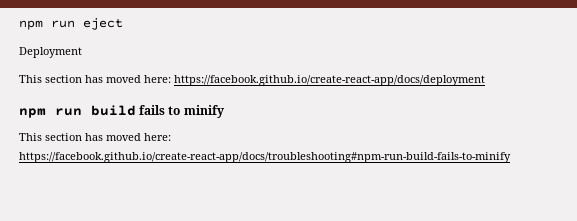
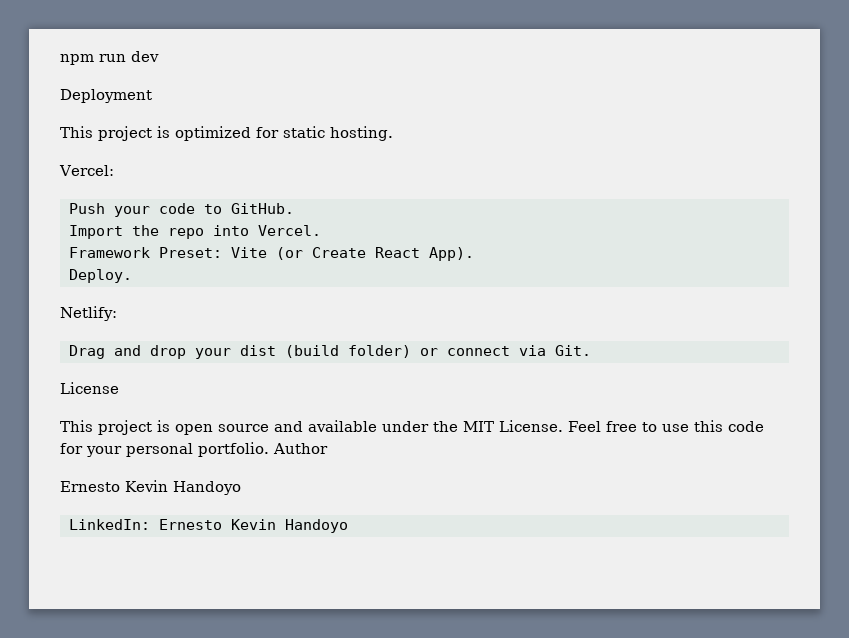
- npm run eject
+ npm run dev
- This section has moved here: https://facebook.github.io/create-react-app/docs/deployment
- npm run build fails to minify
- This section has moved here: https://facebook.github.io/create-react-app/docs/troubleshooting#npm-run-build-fails-to-minify
+ This project is optimized for static hosting.
+ Vercel:
+ Push your code to GitHub.
+ Import the repo into Vercel.
+ Framework Preset: Vite (or Create React App).
+ Deploy.
+ Netlify:
+ Drag and drop your dist (build folder) or connect via Git.
+ License
+ This project is open source and available under the MIT License. Feel free to use this code for your personal portfolio. Author
+ Ernesto Kevin Handoyo
+ LinkedIn: Ernesto Kevin Handoyo

